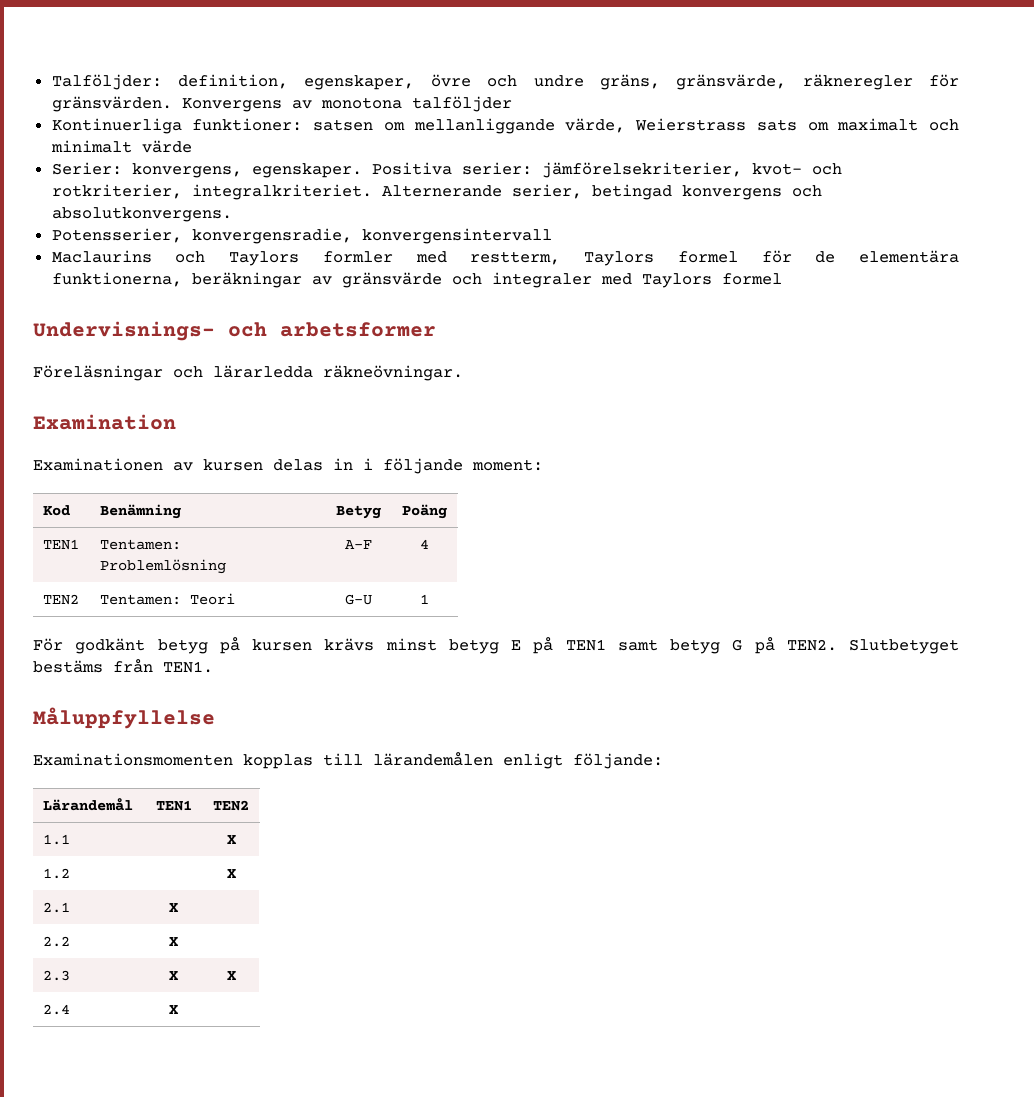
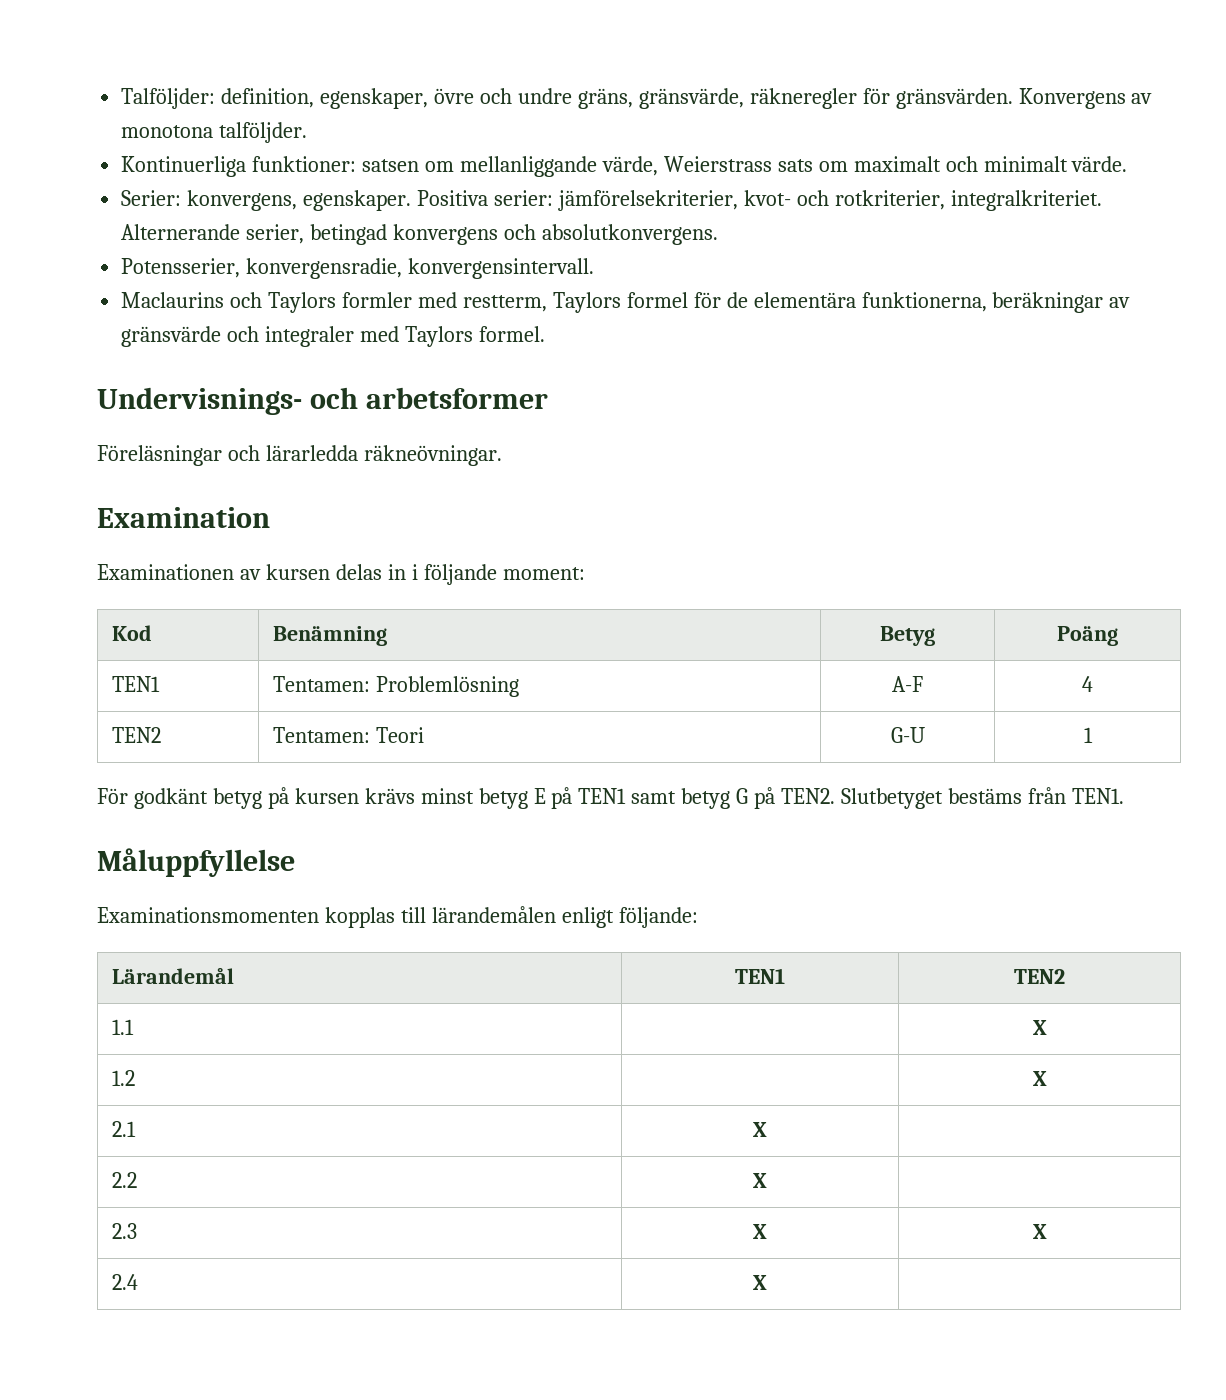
- Konvergens av monotona talföljder
+ Konvergens av monotona talföljder.
- Kontinuerliga funktioner: satsen om mellanliggande värde, Weierstrass sats om maximalt och minimalt värde
+ Kontinuerliga funktioner: satsen om mellanliggande värde, Weierstrass sats om maximalt och minimalt värde.
- Potensserier, konvergensradie, konvergensintervall
+ Potensserier, konvergensradie, konvergensintervall.
- Maclaurins och Taylors formler med restterm, Taylors formel för de elementära funktionerna, beräkningar av gränsvärde och integraler med Taylors formel
+ Maclaurins och Taylors formler med restterm, Taylors formel för de elementära funktionerna, beräkningar av gränsvärde och integraler med Taylors formel.

